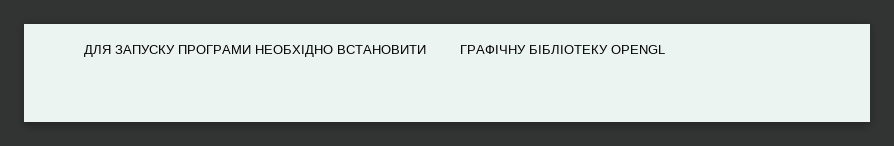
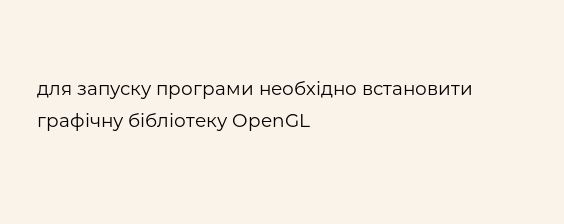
- ДЛЯ ЗАПУСКУ ПРОГРАМИ НЕОБХІДНО ВСТАНОВИТИ ГРАФІЧНУ БІБЛІОТЕКУ OPENGL
+ для запуску програми необхідно встановити графічну бібліотеку OpenGL

